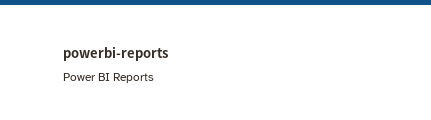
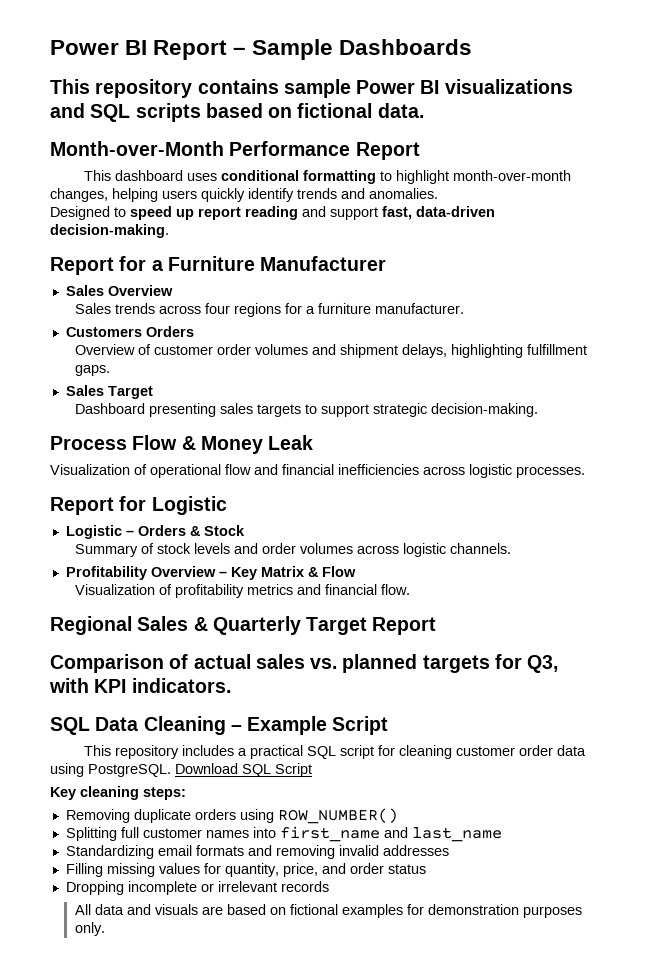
- powerbi-reports
- Power BI Reports
+ Power BI Report – Sample Dashboards
+ This repository contains sample Power BI visualizations and SQL scripts based on fictional data.
+ Month-over-Month Performance Report
+ This dashboard uses conditional formatting to highlight month-over-month changes, helping users quickly identify trends and anomalies.
+ Designed to speed up report reading and support fast, data-driven decision-making.
+ Report for a Furniture Manufacturer
+ Sales Overview
+ Sales trends across four regions for a furniture manufacturer.
+ Customers Orders
+ Overview of customer order volumes and shipment delays, highlighting fulfillment gaps.
+ Sales Target
+ Dashboard presenting sales targets to support strategic decision-making.
+ Process Flow & Money Leak
+ Visualization of operational flow and financial inefficiencies across logistic processes.
+ Report for Logistic
+ Logistic – Orders & Stock
+ Summary of stock levels and order volumes across logistic channels.
+ Profitability Overview – Key Matrix & Flow
+ Visualization of profitability metrics and financial flow.
+ Regional Sales & Quarterly Target Report
+ Comparison of actual sales vs. planned targets for Q3, with KPI indicators.
+ SQL Data Cleaning – Example Script
+ This repository includes a practical SQL script for cleaning customer order data using PostgreSQL. Download SQL Script
+ Key cleaning steps:
+ Removing duplicate orders using ROW_NUMBER()
+ Splitting full customer names into first_name and last_name
+ Standardizing email formats and removing invalid addresses
+ Filling missing values for quantity, price, and order status
+ Dropping incomplete or irrelevant records
+ All data and visuals are based on fictional examples for demonstration purposes only.

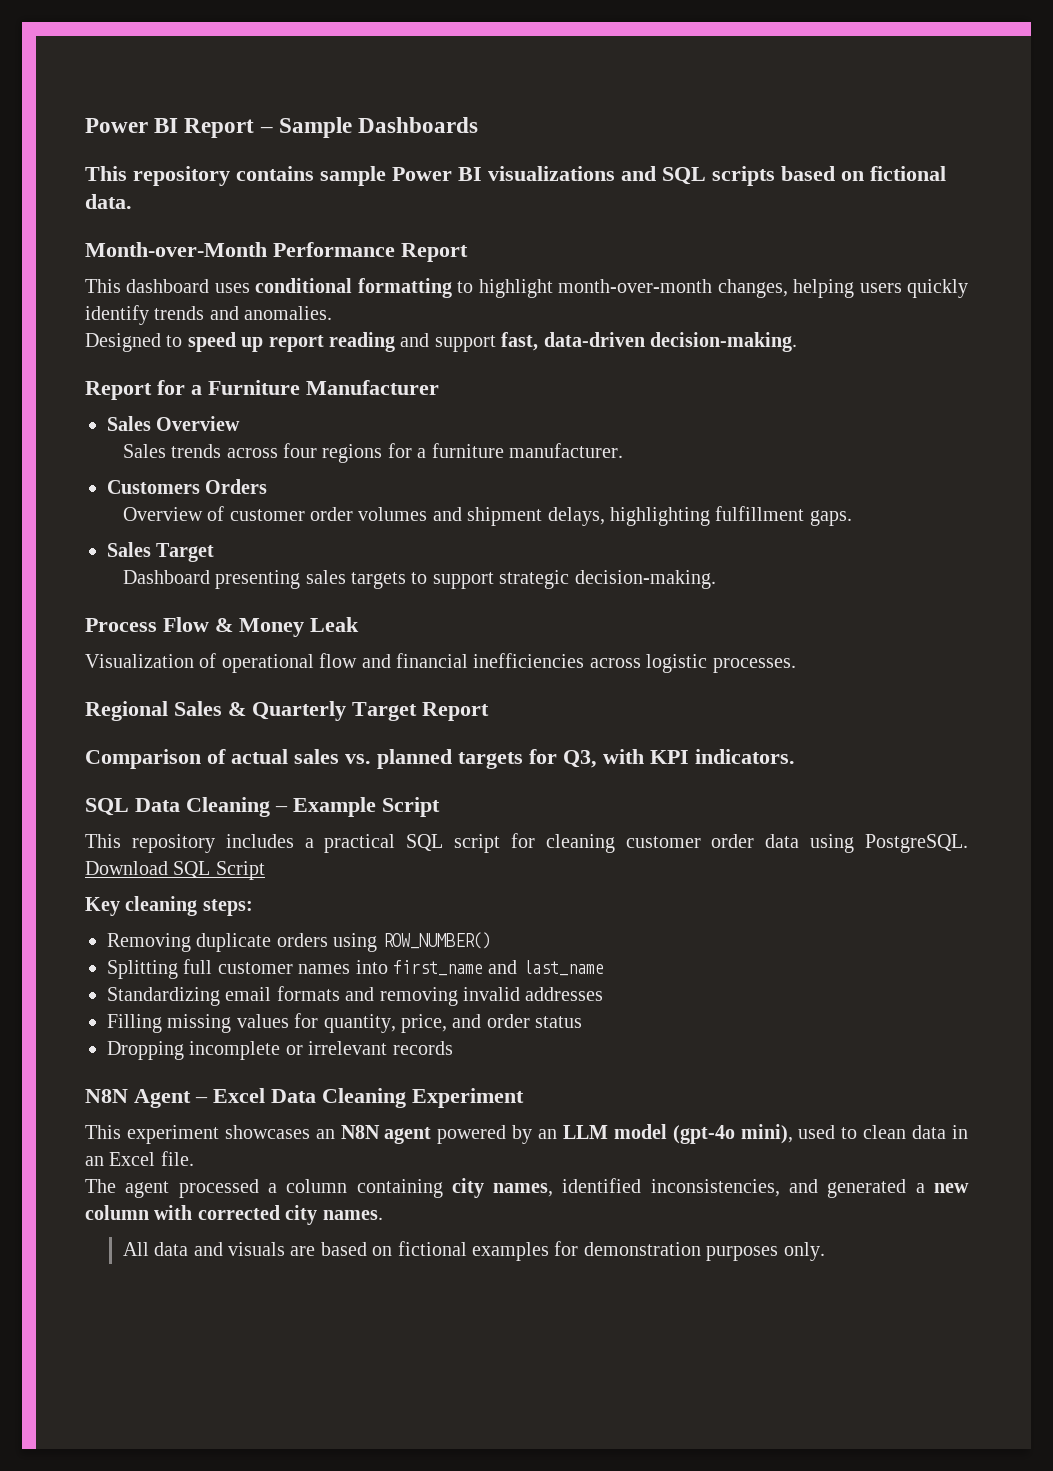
- Report for Logistic
- Logistic – Orders & Stock
- Summary of stock levels and order volumes across logistic channels.
- Profitability Overview – Key Matrix & Flow
- Visualization of profitability metrics and financial flow.
+ N8N Agent – Excel Data Cleaning Experiment
+ This experiment showcases an N8N agent powered by an LLM model (gpt-4o mini), used to clean data in an Excel file.
+ The agent processed a column containing city names, identified inconsistencies, and generated a new column with corrected city names.

